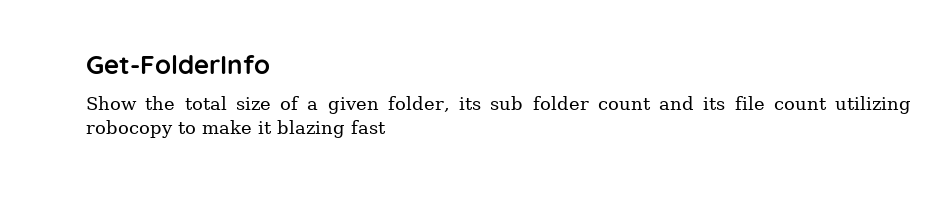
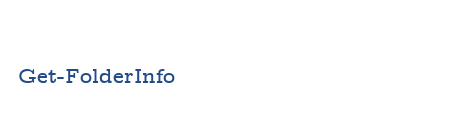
- Show the total size of a given folder, its sub folder count and its file count utilizing robocopy to make it blazing fast

